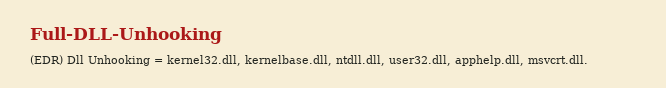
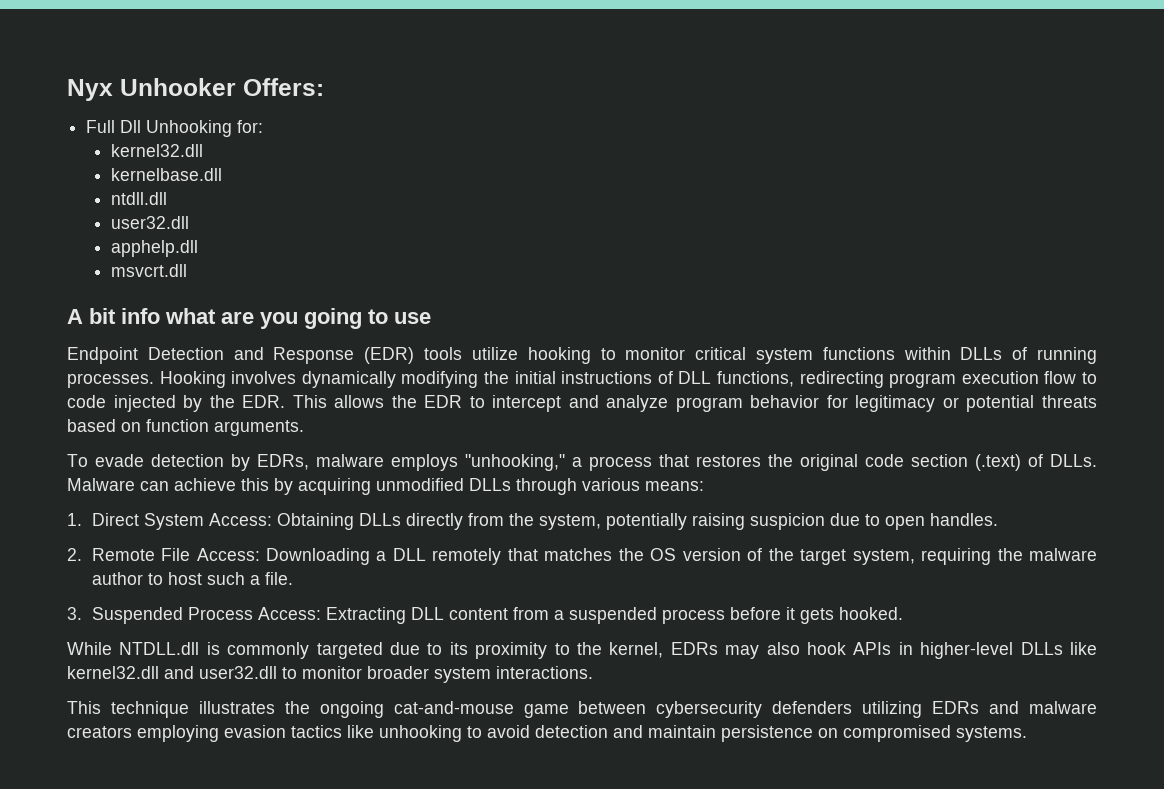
- Full-DLL-Unhooking
- (EDR) Dll Unhooking = kernel32.dll, kernelbase.dll, ntdll.dll, user32.dll, apphelp.dll, msvcrt.dll.
+ Nyx Unhooker Offers:
+ Full Dll Unhooking for:
+ kernel32.dll
+ kernelbase.dll
+ ntdll.dll
+ user32.dll
+ apphelp.dll
+ msvcrt.dll
+ A bit info what are you going to use
+ Endpoint Detection and Response (EDR) tools utilize hooking to monitor critical system functions within DLLs of running processes. Hooking involves dynamically modifying the initial instructions of DLL functions, redirecting program execution flow to code injected by the EDR. This allows the EDR to intercept and analyze program behavior for legitimacy or potential threats based on function arguments.
+ To evade detection by EDRs, malware employs "unhooking," a process that restores the original code section (.text) of DLLs. Malware can achieve this by acquiring unmodified DLLs through various means:
+ 1. Direct System Access: Obtaining DLLs directly from the system, potentially raising suspicion due to open handles.
+ 2. Remote File Access: Downloading a DLL remotely that matches the OS version of the target system, requiring the malware author to host such a file.
+ 3. Suspended Process Access: Extracting DLL content from a suspended process before it gets hooked.
+ While NTDLL.dll is commonly targeted due to its proximity to the kernel, EDRs may also hook APIs in higher-level DLLs like kernel32.dll and user32.dll to monitor broader system interactions.
+ This technique illustrates the ongoing cat-and-mouse game between cybersecurity defenders utilizing EDRs and malware creators employing evasion tactics like unhooking to avoid detection and maintain persistence on compromised systems.

